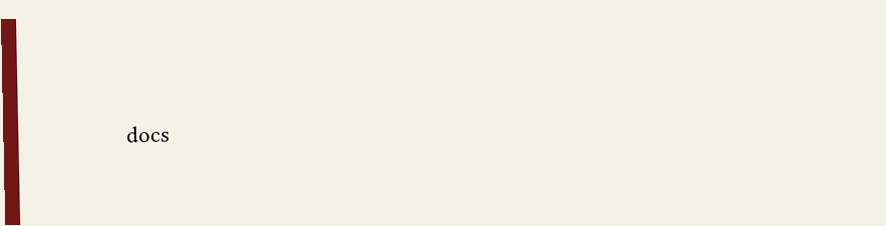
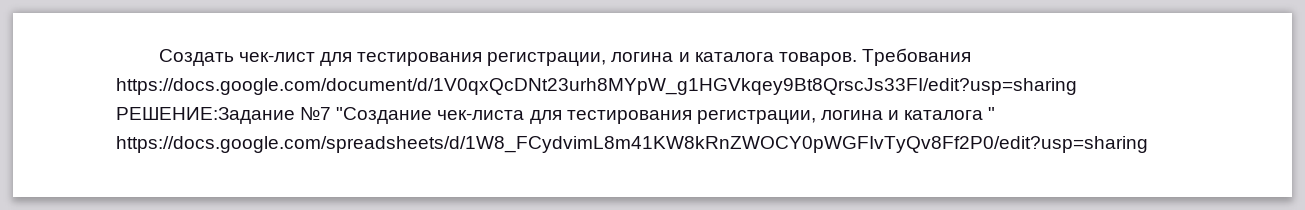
- docs
+ Создать чек-лист для тестирования регистрации, логина и каталога товаров. Требования https://docs.google.com/document/d/1V0qxQcDNt23urh8MYpW_g1HGVkqey9Bt8QrscJs33FI/edit?usp=sharing РЕШЕНИЕ:Задание №7 "Создание чек-листа для тестирования регистрации, логина и каталога " https://docs.google.com/spreadsheets/d/1W8_FCydvimL8m41KW8kRnZWOCY0pWGFIvTyQv8Ff2P0/edit?usp=sharing

